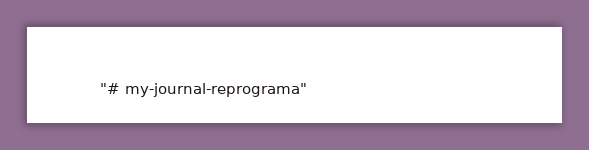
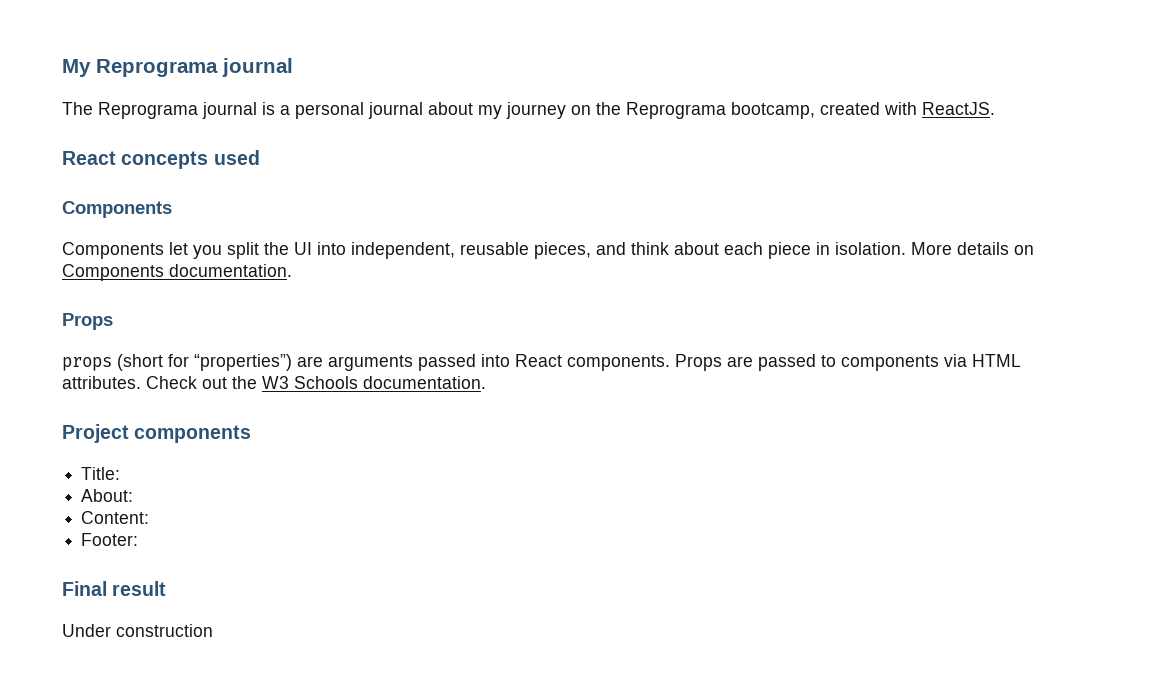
- "# my-journal-reprograma"
+ My Reprograma journal
+ The Reprograma journal is a personal journal about my journey on the Reprograma bootcamp, created with ReactJS.
+ React concepts used
+ Components
+ Components let you split the UI into independent, reusable pieces, and think about each piece in isolation. More details on Components documentation.
+ Props
+ props (short for “properties”) are arguments passed into React components. Props are passed to components via HTML attributes. Check out the W3 Schools documentation.
+ Project components
+ Title:
+ About:
+ Content:
+ Footer:
+ Final result
+ Under construction

